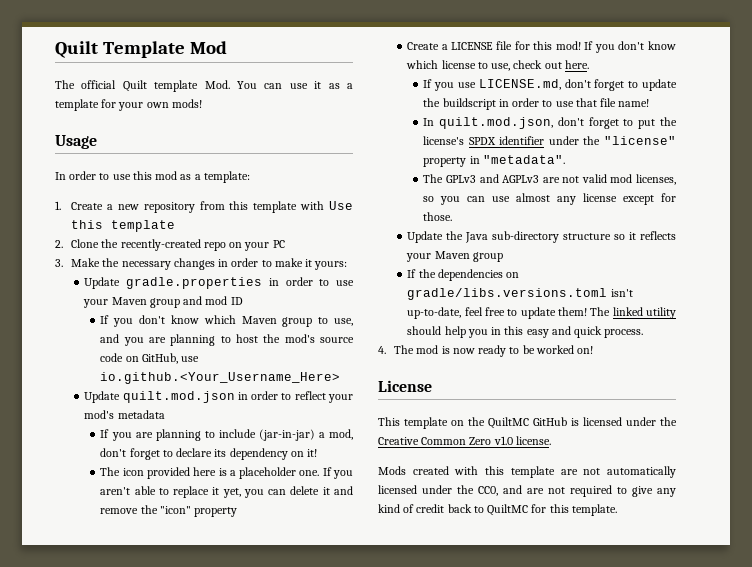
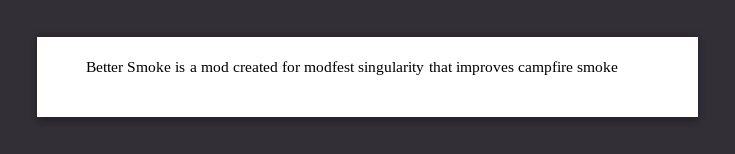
- Quilt Template Mod
- The official Quilt template Mod. You can use it as a template for your own mods!
- Usage
- In order to use this mod as a template:
- 1. Create a new repository from this template with Use this template
- 2. Clone the recently-created repo on your PC
- 3. Make the necessary changes in order to make it yours:
- Update gradle.properties in order to use your Maven group and mod ID
- If you don't know which Maven group to use, and you are planning to host the mod's source code on GitHub, use io.github.<Your_Username_Here>
- Update quilt.mod.json in order to reflect your mod's metadata
- If you are planning to include (jar-in-jar) a mod, don't forget to declare its dependency on it!
- The icon provided here is a placeholder one. If you aren't able to replace it yet, you can delete it and remove the "icon" property
- Create a LICENSE file for this mod! If you don't know which license to use, check out here.
- If you use LICENSE.md, don't forget to update the buildscript in order to use that file name!
- In quilt.mod.json, don't forget to put the license's SPDX identifier under the "license" property in "metadata".
- The GPLv3 and AGPLv3 are not valid mod licenses, so you can use almost any license except for those.
- Update the Java sub-directory structure so it reflects your Maven group
- If the dependencies on gradle/libs.versions.toml isn't up-to-date, feel free to update them! The linked utility should help you in this easy and quick process.
- 4. The mod is now ready to be worked on!
- License
- This template on the QuiltMC GitHub is licensed under the Creative Common Zero v1.0 license.
- Mods created with this template are not automatically licensed under the CC0, and are not required to give any kind of credit back to QuiltMC for this template.
+ Better Smoke is a mod created for modfest singularity that improves campfire smoke

